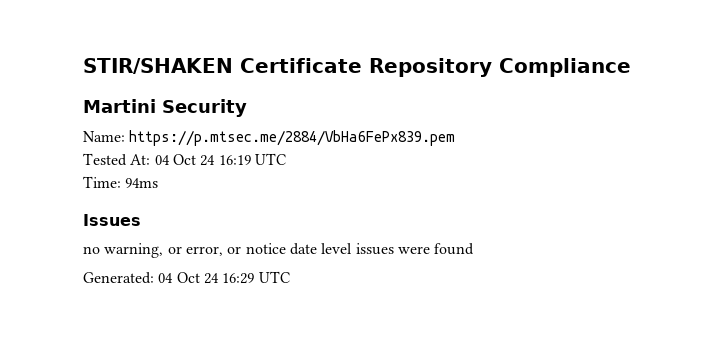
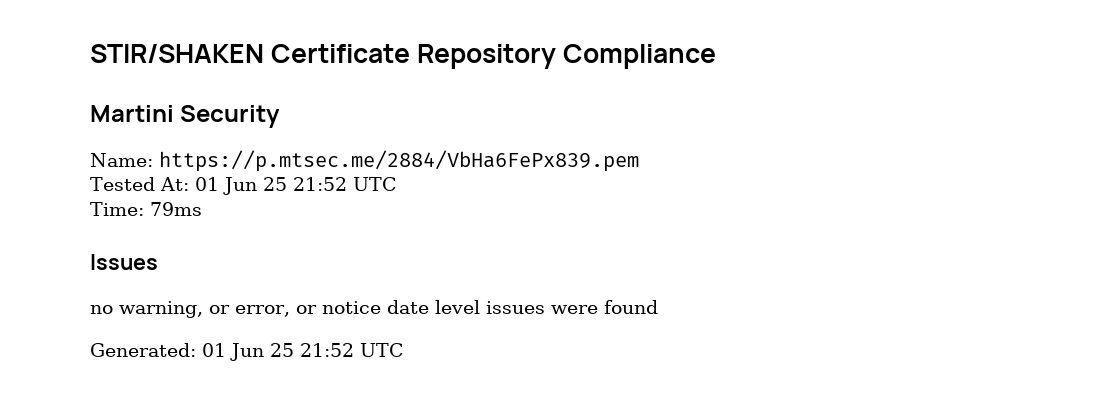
- Tested At: 04 Oct 24 16:19 UTC
+ Tested At: 01 Jun 25 21:52 UTC
- Time: 94ms
+ Time: 79ms
- Generated: 04 Oct 24 16:29 UTC
+ Generated: 01 Jun 25 21:52 UTC

